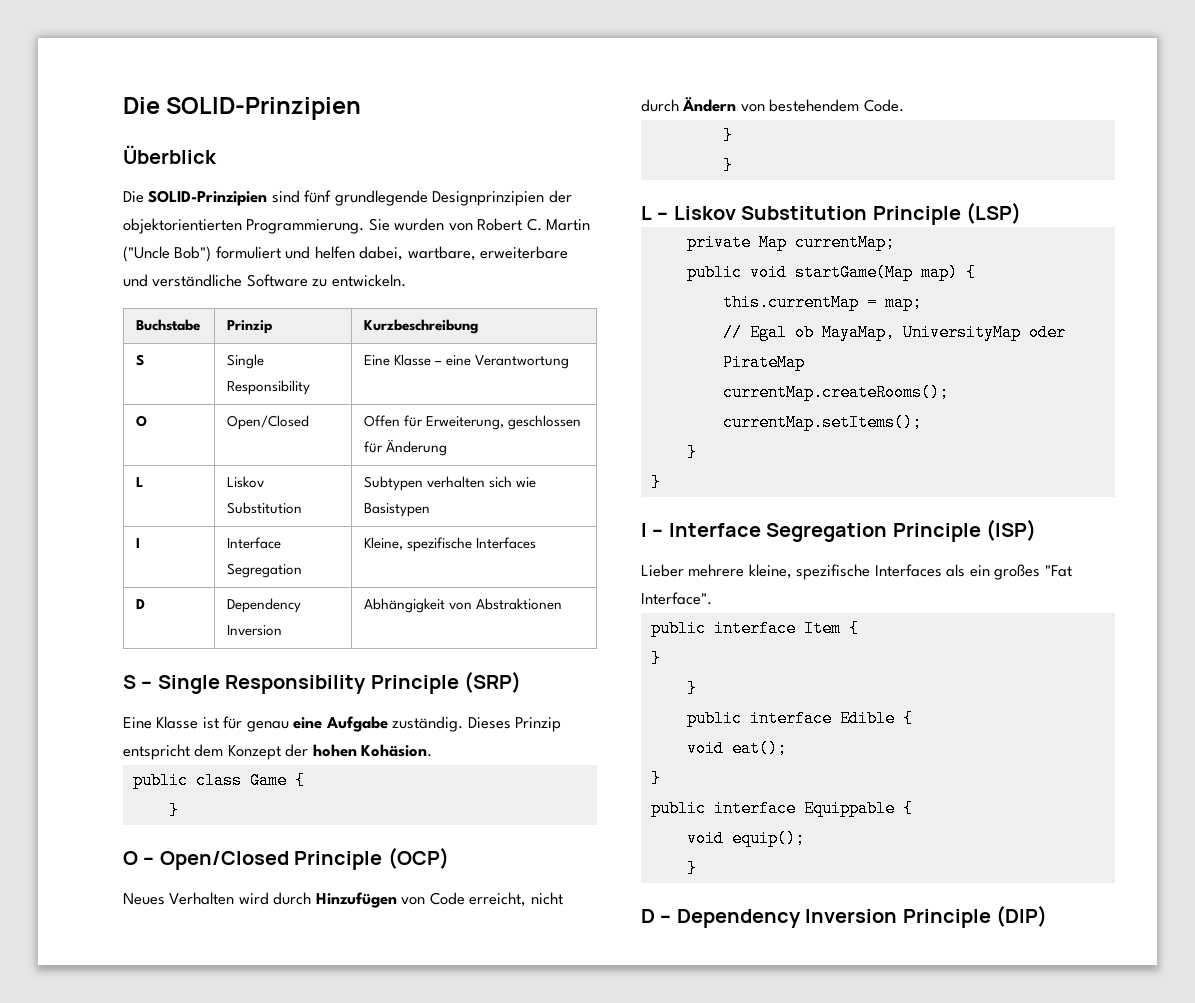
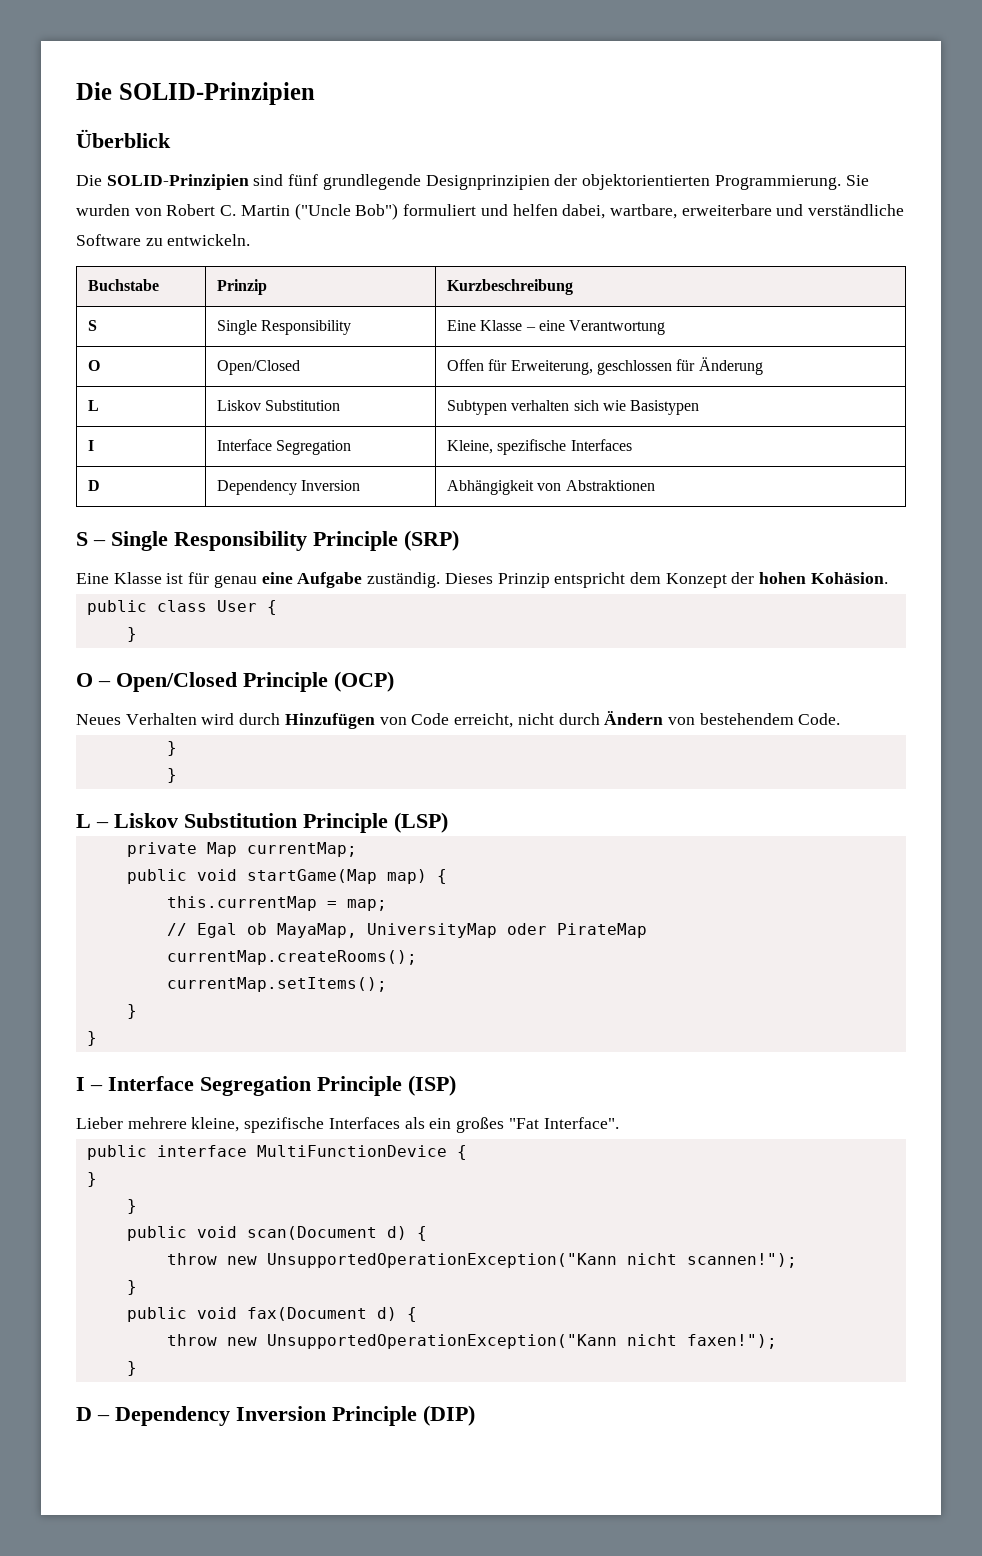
- public class Game {
+ public class User {
- public interface Item {
+ public interface MultiFunctionDevice {
- public interface Edible {
- void eat();
+ public void scan(Document d) {
+ throw new UnsupportedOperationException("Kann nicht scannen!");
  }
- public interface Equippable {
- void equip();
+ public void fax(Document d) {
+ throw new UnsupportedOperationException("Kann nicht faxen!");

